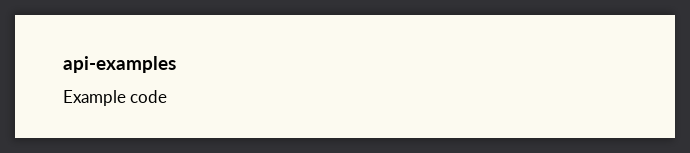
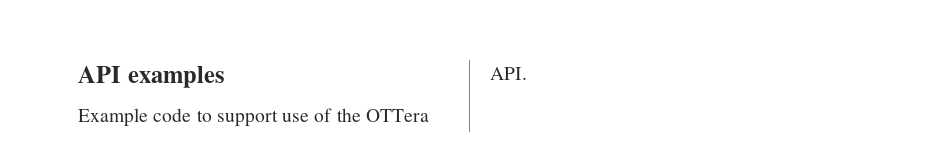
- api-examples
+ API examples
- Example code
+ Example code to support use of the OTTera API.

